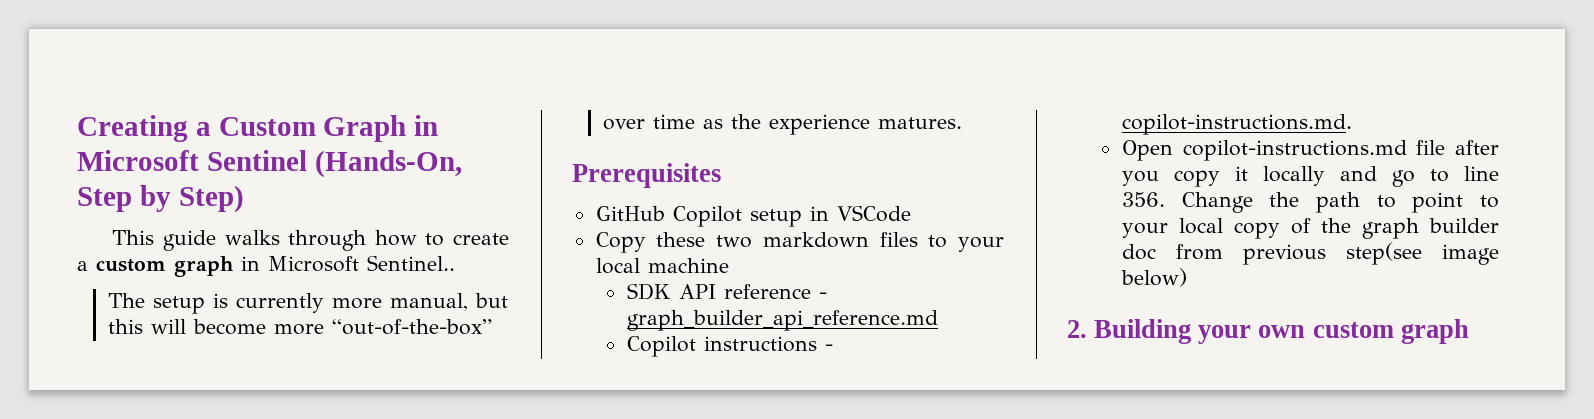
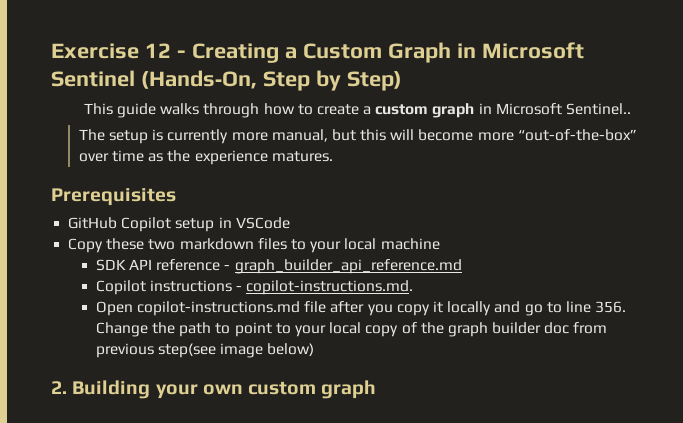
- Creating a Custom Graph in Microsoft Sentinel (Hands‑On, Step by Step)
+ Exercise 12 - Creating a Custom Graph in Microsoft Sentinel (Hands‑On, Step by Step)

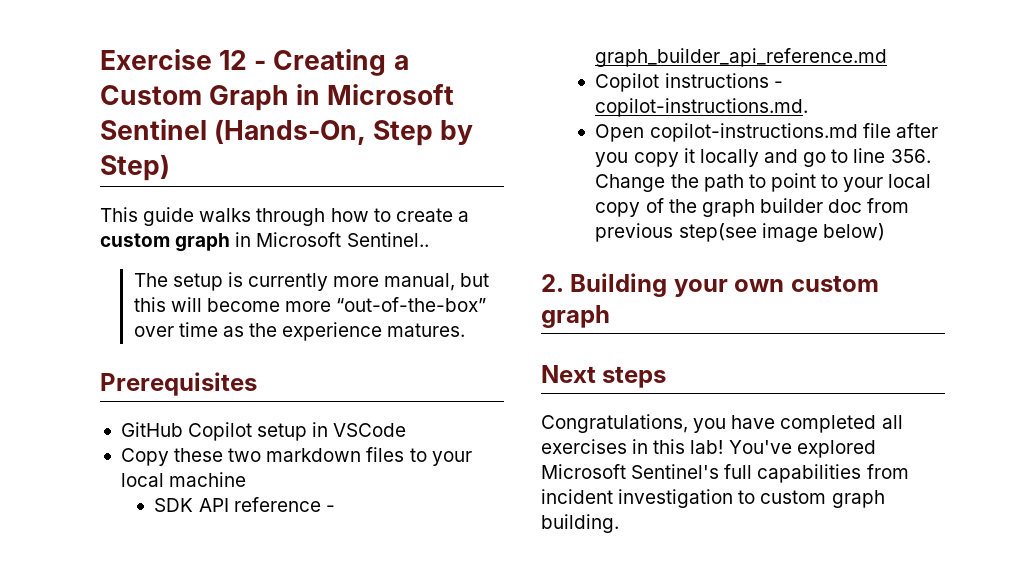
+ Next steps
+ Congratulations, you have completed all exercises in this lab! You've explored Microsoft Sentinel's full capabilities from incident investigation to custom graph building.

